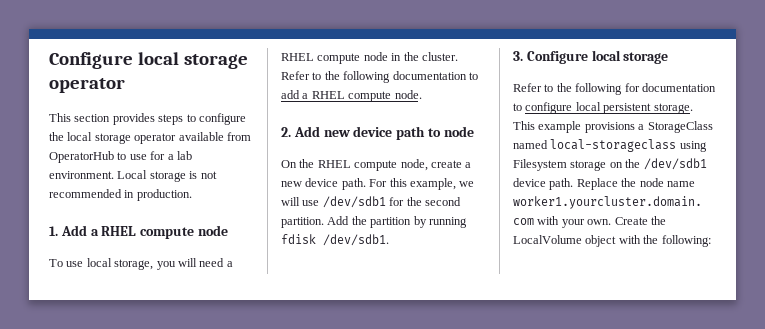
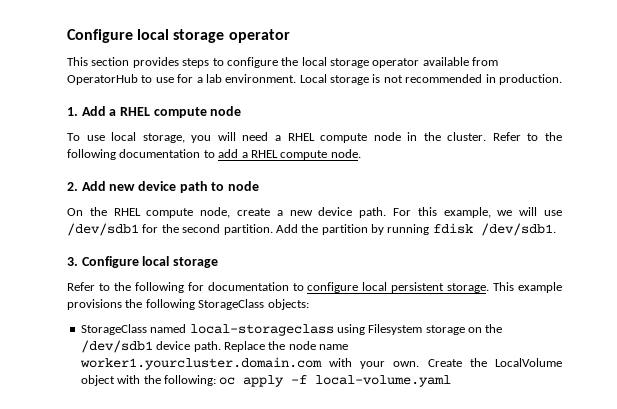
- This example provisions a StorageClass named local-storageclass using Filesystem storage on the /dev/sdb1 device path.
+ This example provisions the following StorageClass objects:
+ StorageClass named local-storageclass using Filesystem storage on the /dev/sdb1 device path.
- Create the LocalVolume object with the following:
+ Create the LocalVolume object with the following: oc apply -f local-volume.yaml

